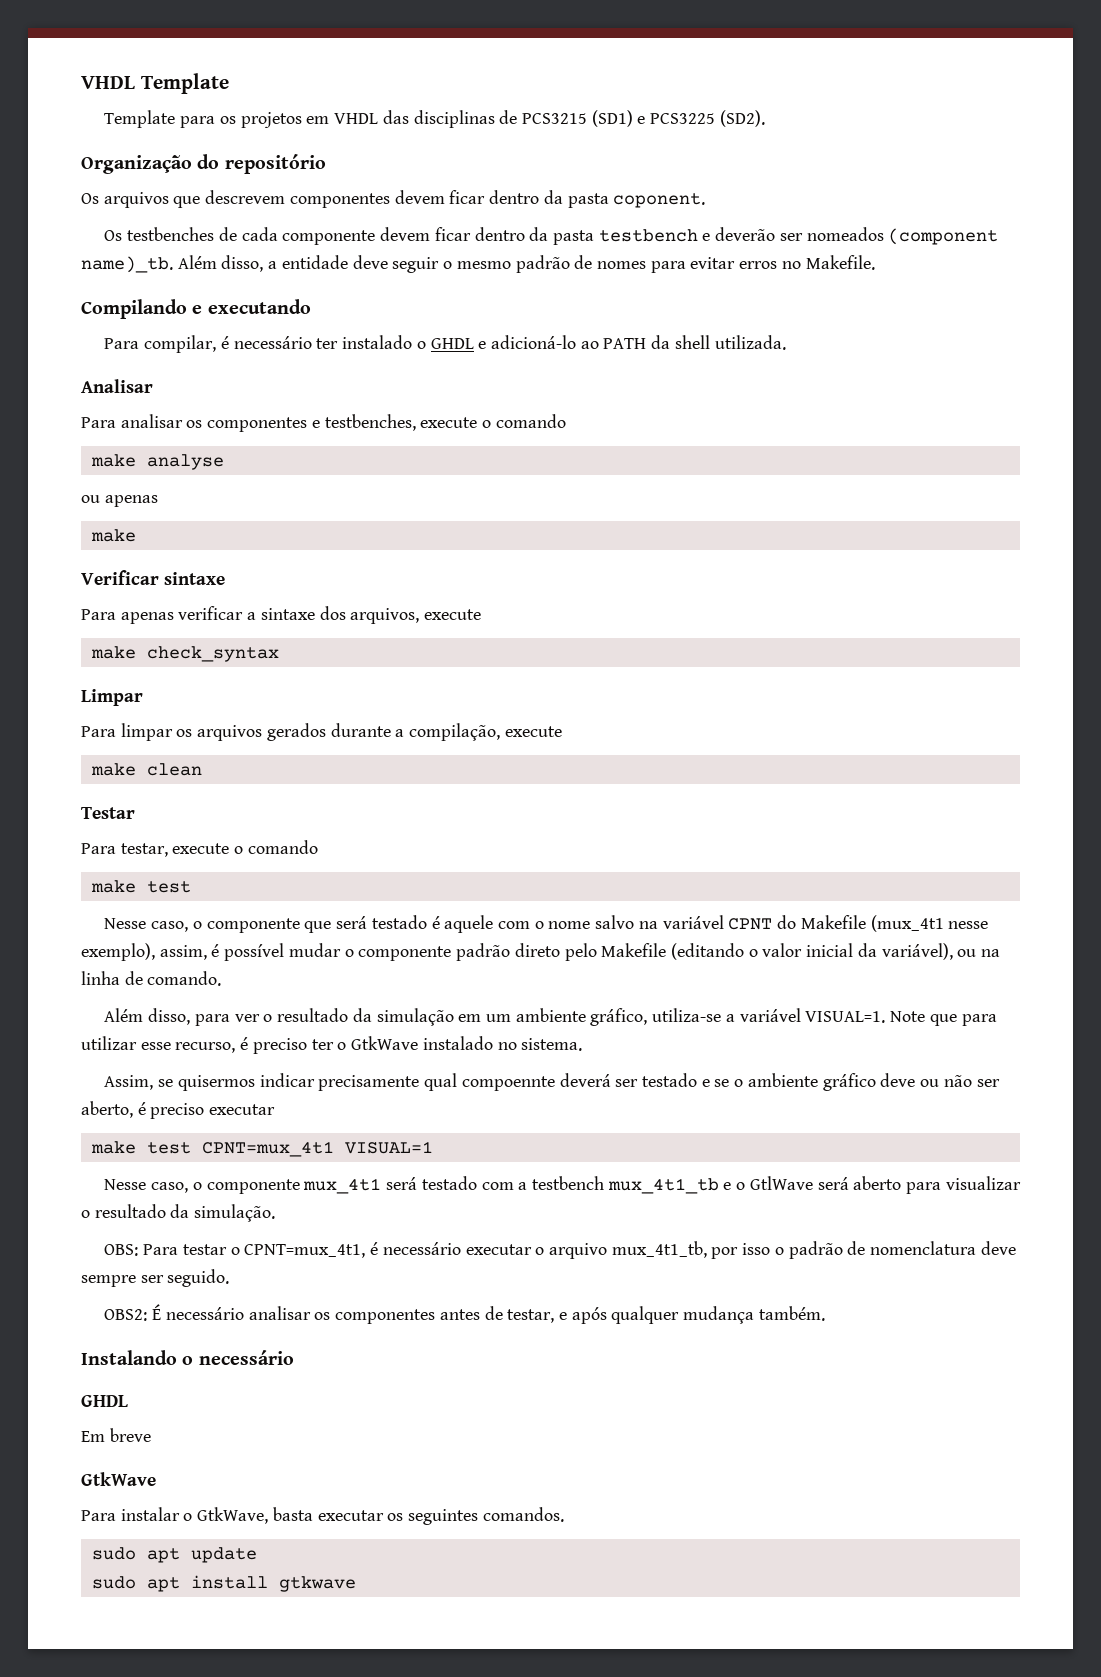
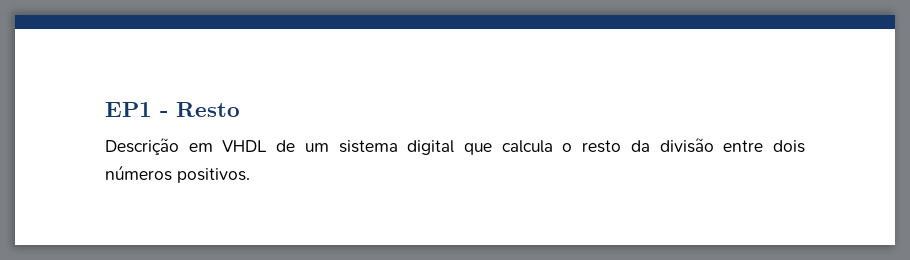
- VHDL Template
- Template para os projetos em VHDL das disciplinas de PCS3215 (SD1) e PCS3225 (SD2).
- Organização do repositório
- Os arquivos que descrevem componentes devem ficar dentro da pasta coponent.
- Os testbenches de cada componente devem ficar dentro da pasta testbench e deverão ser nomeados (component name)_tb. Além disso, a entidade deve seguir o mesmo padrão de nomes para evitar erros no Makefile.
- Compilando e executando
- Para compilar, é necessário ter instalado o GHDL e adicioná-lo ao PATH da shell utilizada.
- Analisar
- Para analisar os componentes e testbenches, execute o comando
- make analyse
- ou apenas
- make
- Verificar sintaxe
- Para apenas verificar a sintaxe dos arquivos, execute
- make check_syntax
- Limpar
- Para limpar os arquivos gerados durante a compilação, execute
- make clean
- Testar
- Para testar, execute o comando
- make test
- Nesse caso, o componente que será testado é aquele com o nome salvo na variável CPNT do Makefile (mux_4t1 nesse exemplo), assim, é possível mudar o componente padrão direto pelo Makefile (editando o valor inicial da variável), ou na linha de comando.
- Além disso, para ver o resultado da simulação em um ambiente gráfico, utiliza-se a variável VISUAL=1. Note que para utilizar esse recurso, é preciso ter o GtkWave instalado no sistema.
- Assim, se quisermos indicar precisamente qual compoennte deverá ser testado e se o ambiente gráfico deve ou não ser aberto, é preciso executar
- make test CPNT=mux_4t1 VISUAL=1
- Nesse caso, o componente mux_4t1 será testado com a testbench mux_4t1_tb e o GtlWave será aberto para visualizar o resultado da simulação.
- OBS: Para testar o CPNT=mux_4t1, é necessário executar o arquivo mux_4t1_tb, por isso o padrão de nomenclatura deve sempre ser seguido.
- OBS2: É necessário analisar os componentes antes de testar, e após qualquer mudança também.
- Instalando o necessário
- GHDL
- Em breve
- GtkWave
- Para instalar o GtkWave, basta executar os seguintes comandos.
- sudo apt update
- sudo apt install gtkwave
+ EP1 - Resto
+ Descrição em VHDL de um sistema digital que calcula o resto da divisão entre dois números positivos.

